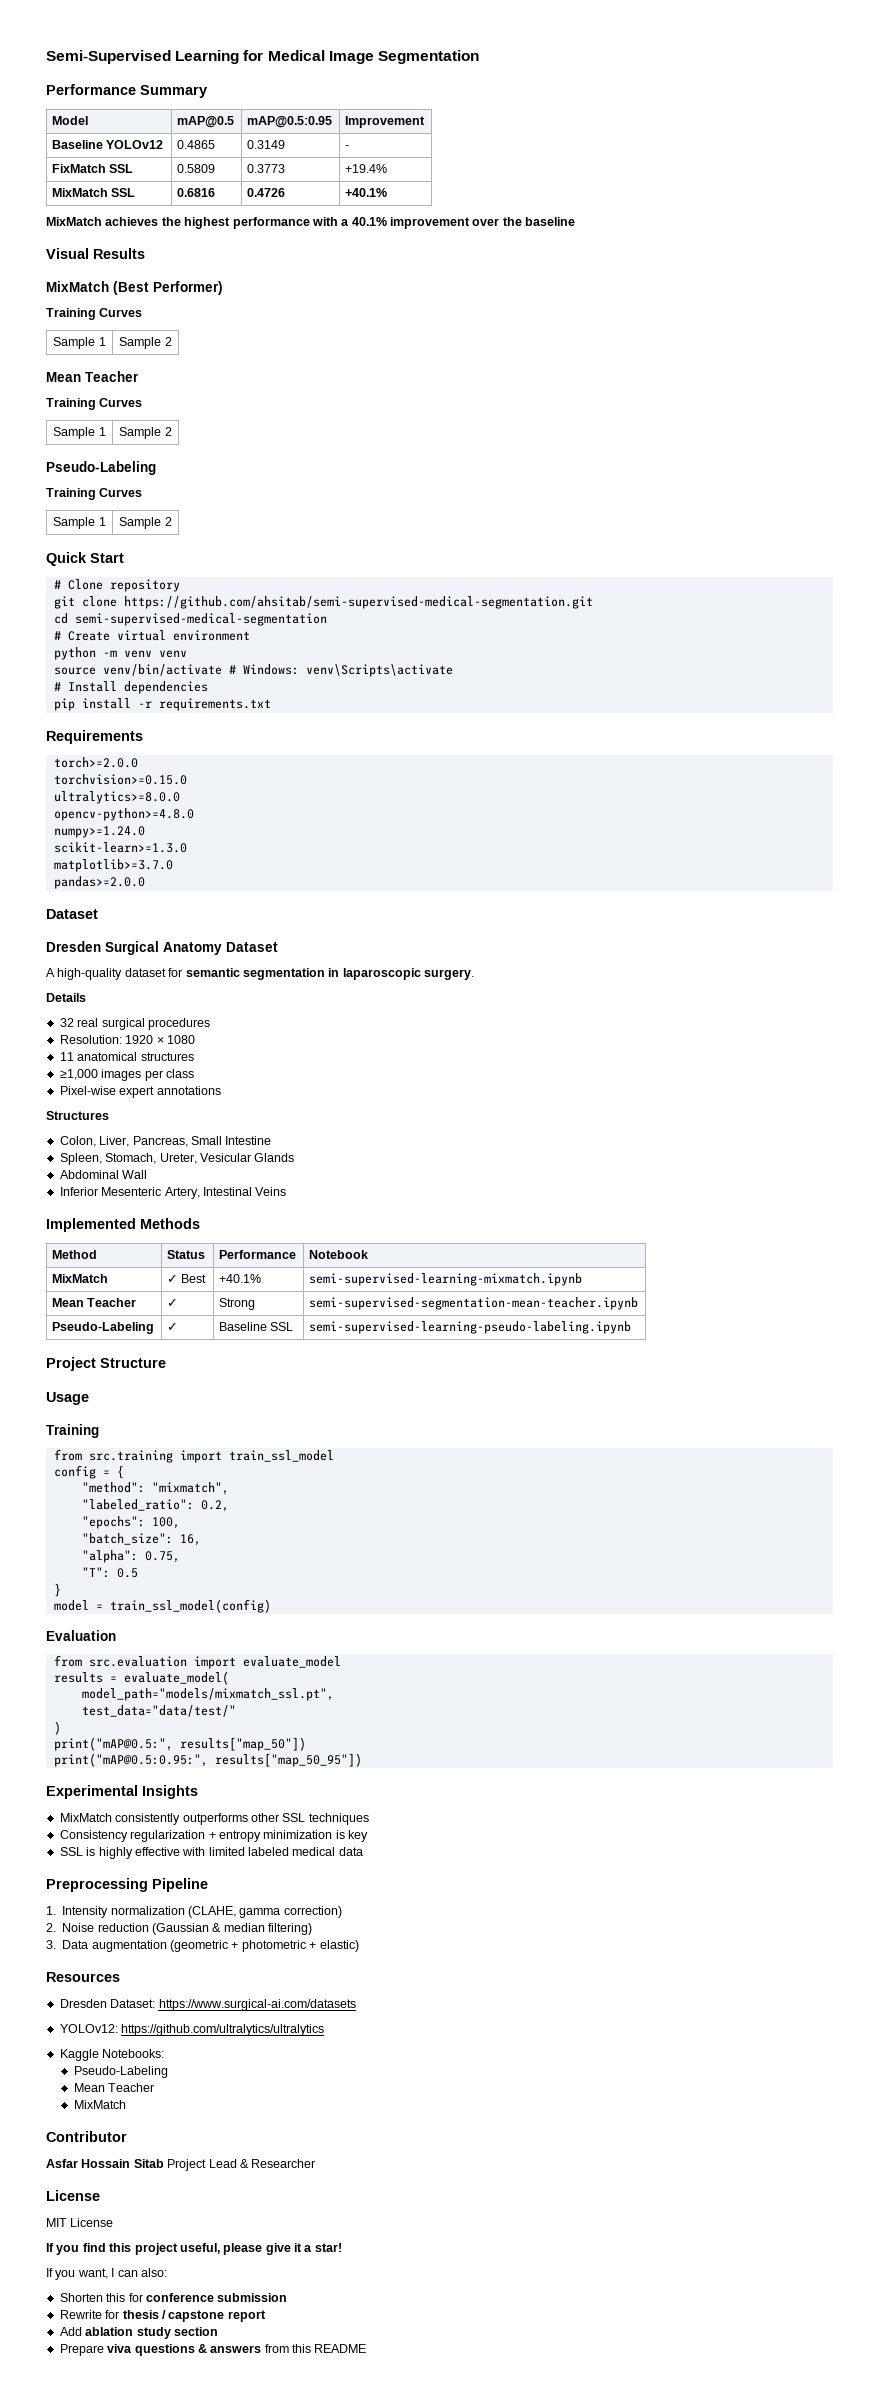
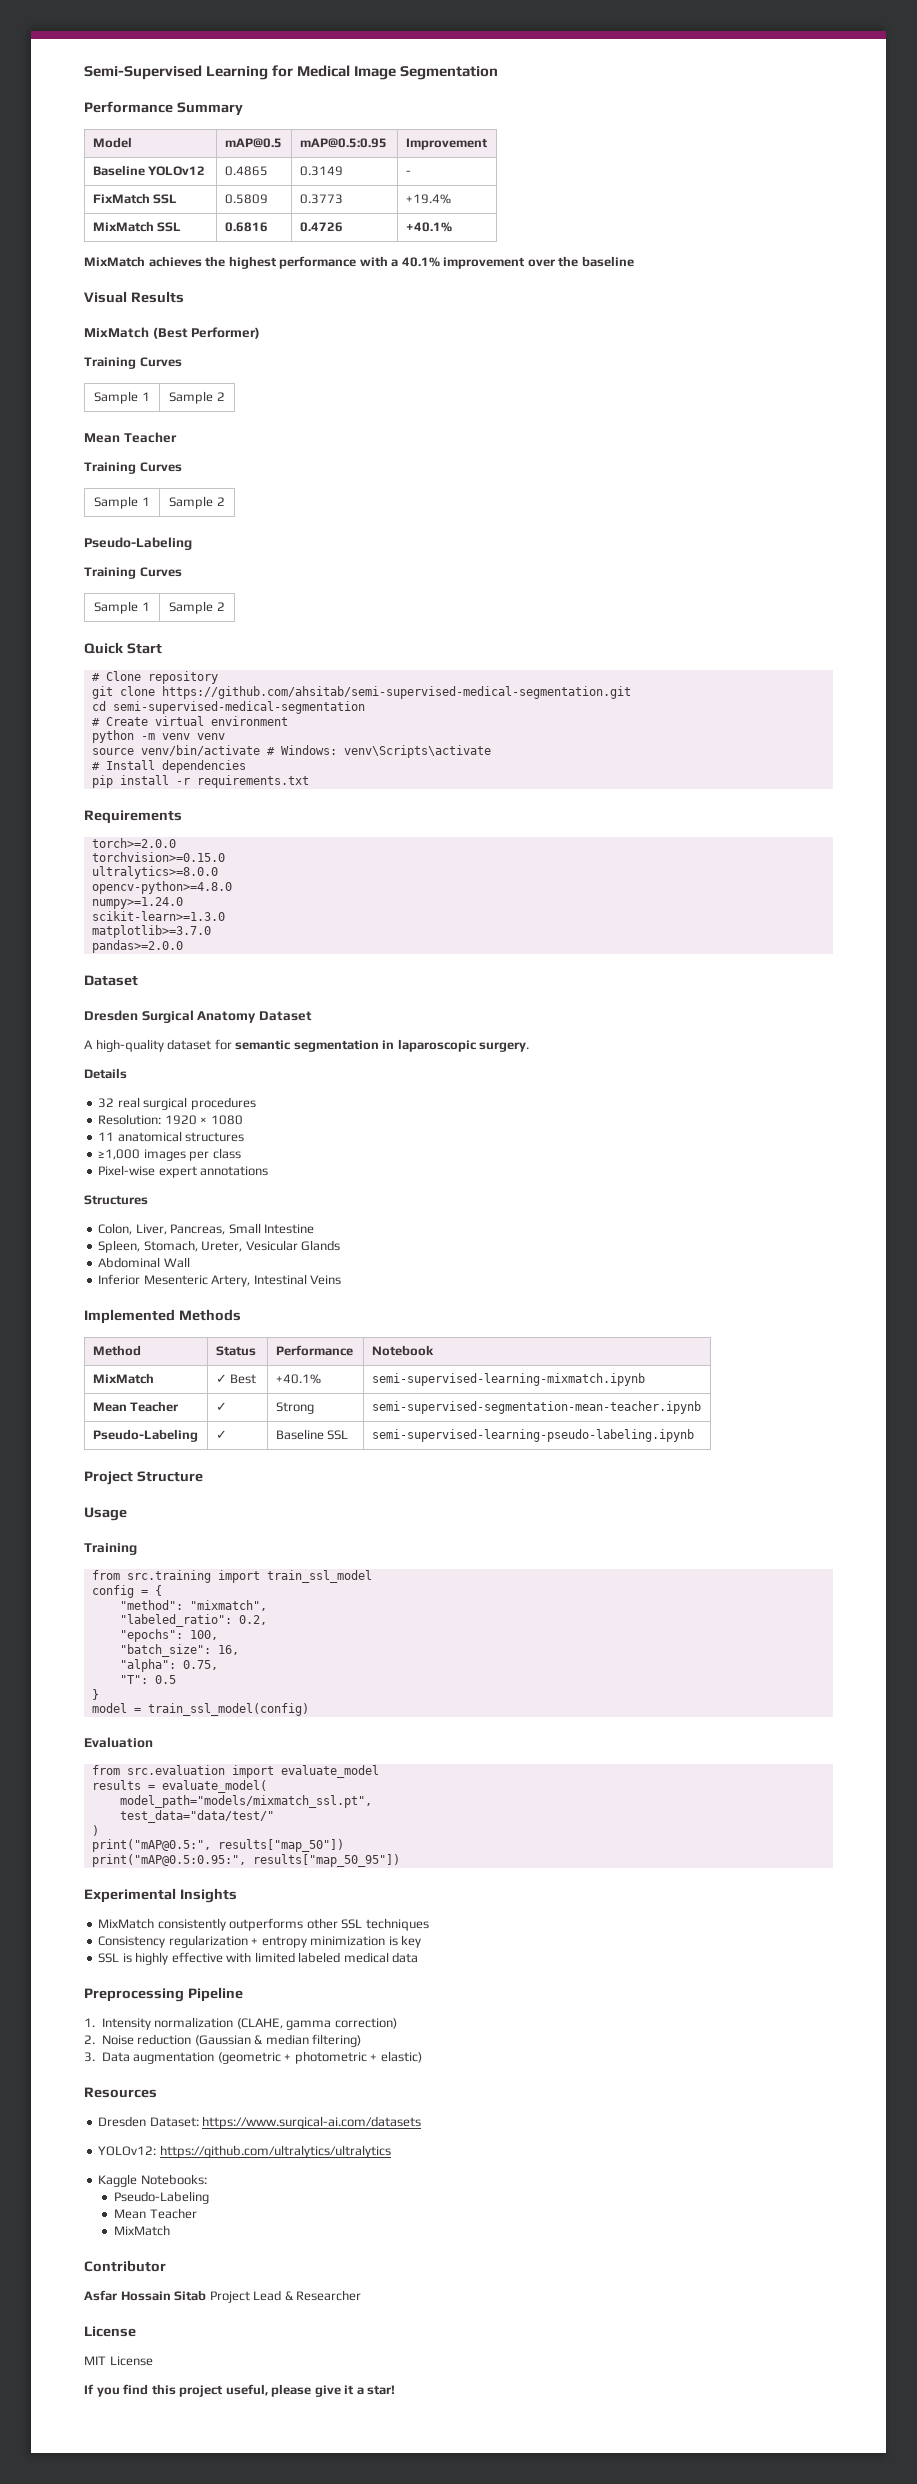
- If you want, I can also:
- Shorten this for conference submission
- Rewrite for thesis / capstone report
- Add ablation study section
- Prepare viva questions & answers from this README

